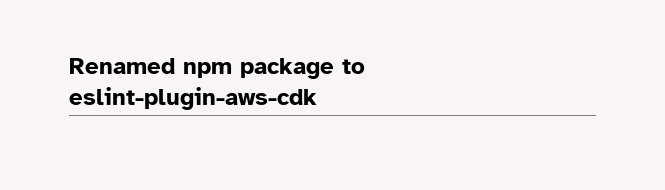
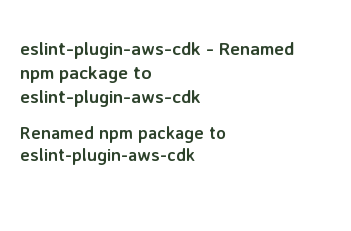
+ eslint-plugin-aws-cdk - Renamed npm package to eslint-plugin-aws-cdk

